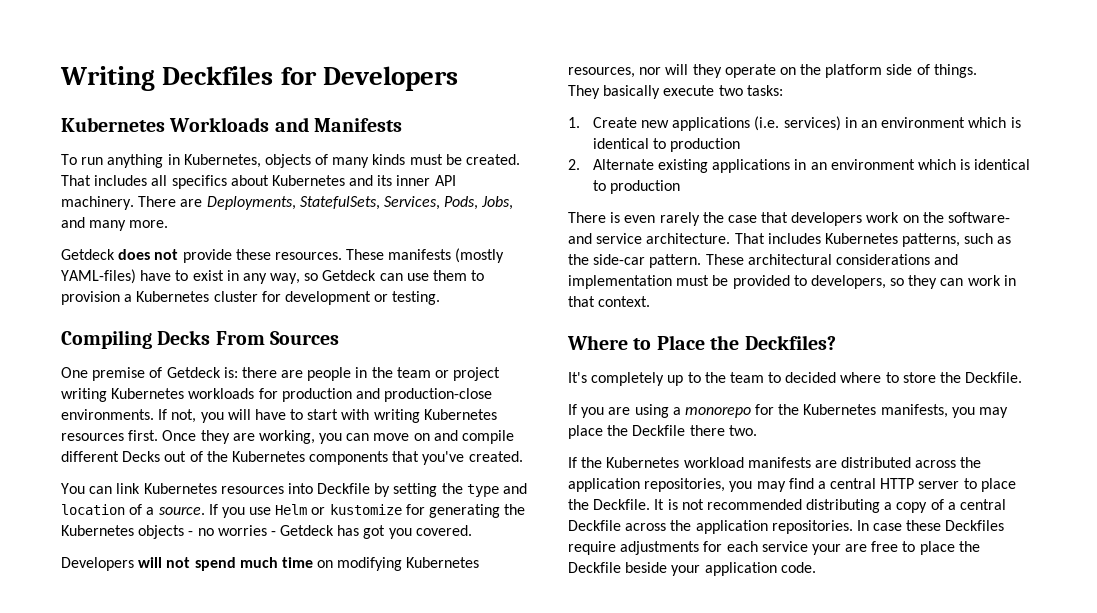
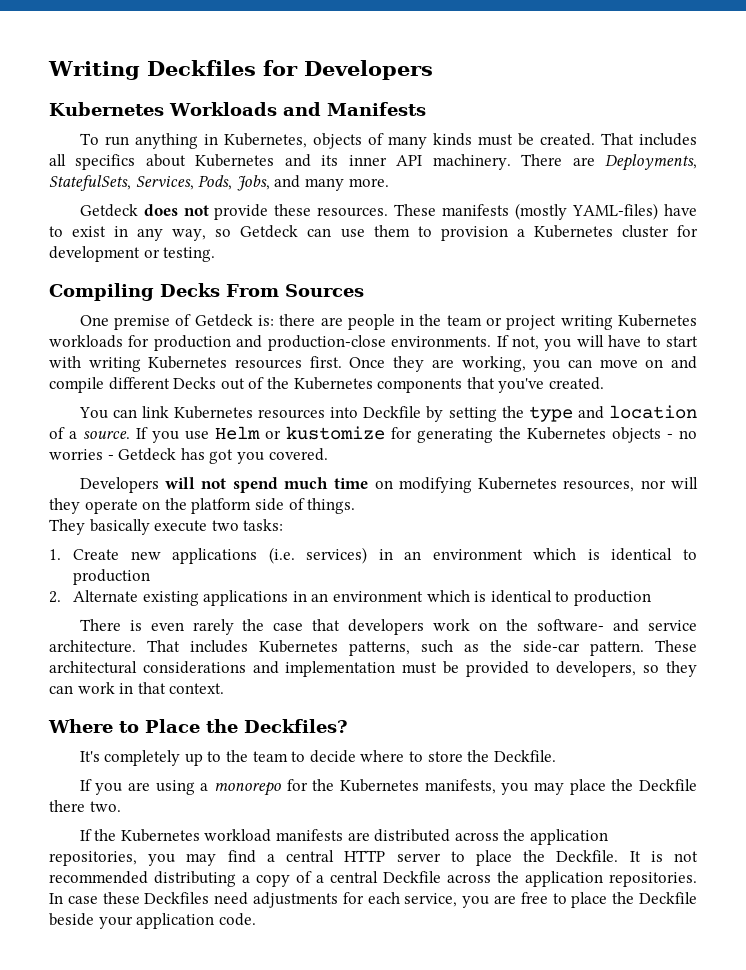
- It's completely up to the team to decided where to store the Deckfile.
+ It's completely up to the team to decide where to store the Deckfile.
- In case these Deckfiles require adjustments for each service your are free to place the Deckfile beside your application code.
+ In case these Deckfiles need adjustments for each service, you are free to place the Deckfile beside your application code.

